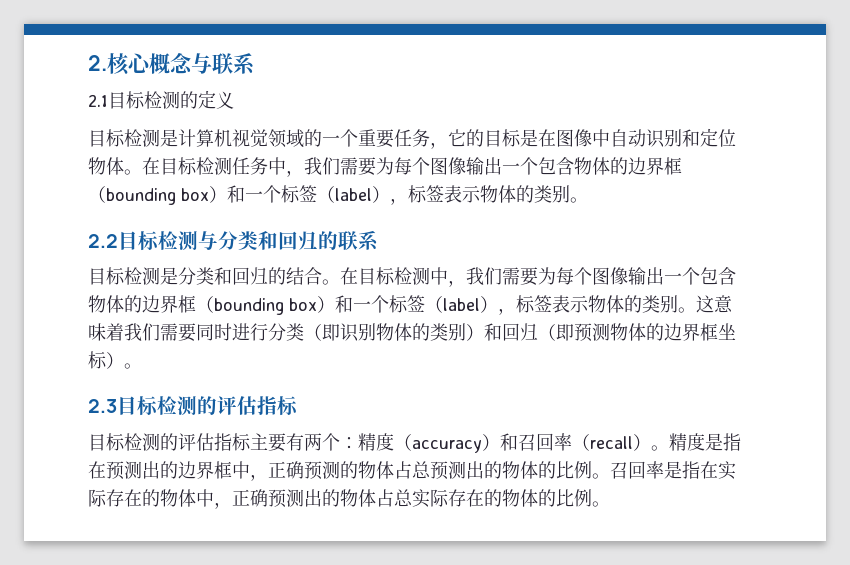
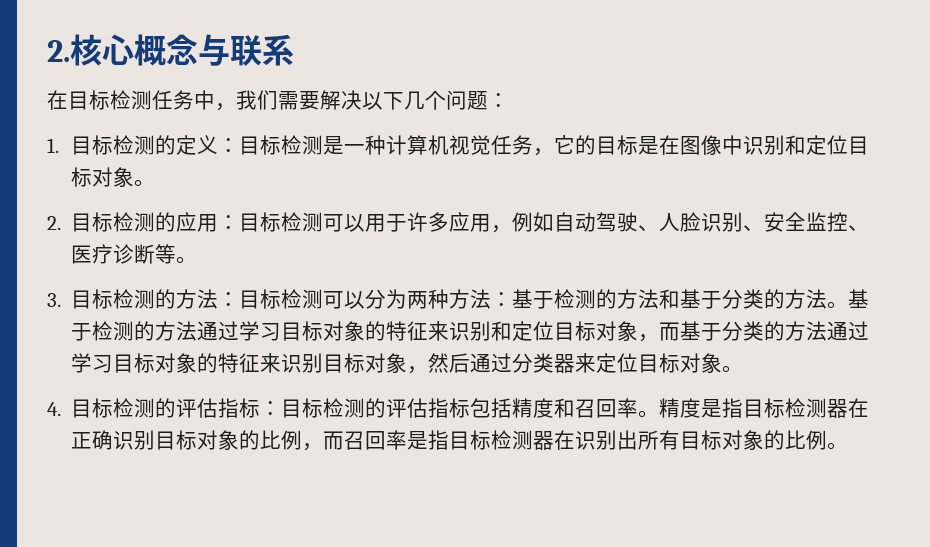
- 2.1目标检测的定义
- 目标检测是计算机视觉领域的一个重要任务，它的目标是在图像中自动识别和定位物体。在目标检测任务中，我们需要为每个图像输出一个包含物体的边界框（bounding box）和一个标签（label），标签表示物体的类别。
- 2.2目标检测与分类和回归的联系
- 目标检测是分类和回归的结合。在目标检测中，我们需要为每个图像输出一个包含物体的边界框（bounding box）和一个标签（label），标签表示物体的类别。这意味着我们需要同时进行分类（即识别物体的类别）和回归（即预测物体的边界框坐标）。
- 2.3目标检测的评估指标
- 目标检测的评估指标主要有两个：精度（accuracy）和召回率（recall）。精度是指在预测出的边界框中，正确预测的物体占总预测出的物体的比例。召回率是指在实际存在的物体中，正确预测出的物体占总实际存在的物体的比例。
+ 在目标检测任务中，我们需要解决以下几个问题：
+ 1.目标检测的定义：目标检测是一种计算机视觉任务，它的目标是在图像中识别和定位目标对象。
+ 2.目标检测的应用：目标检测可以用于许多应用，例如自动驾驶、人脸识别、安全监控、医疗诊断等。
+ 3.目标检测的方法：目标检测可以分为两种方法：基于检测的方法和基于分类的方法。基于检测的方法通过学习目标对象的特征来识别和定位目标对象，而基于分类的方法通过学习目标对象的特征来识别目标对象，然后通过分类器来定位目标对象。
+ 4.目标检测的评估指标：目标检测的评估指标包括精度和召回率。精度是指目标检测器在正确识别目标对象的比例，而召回率是指目标检测器在识别出所有目标对象的比例。

